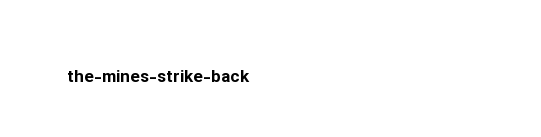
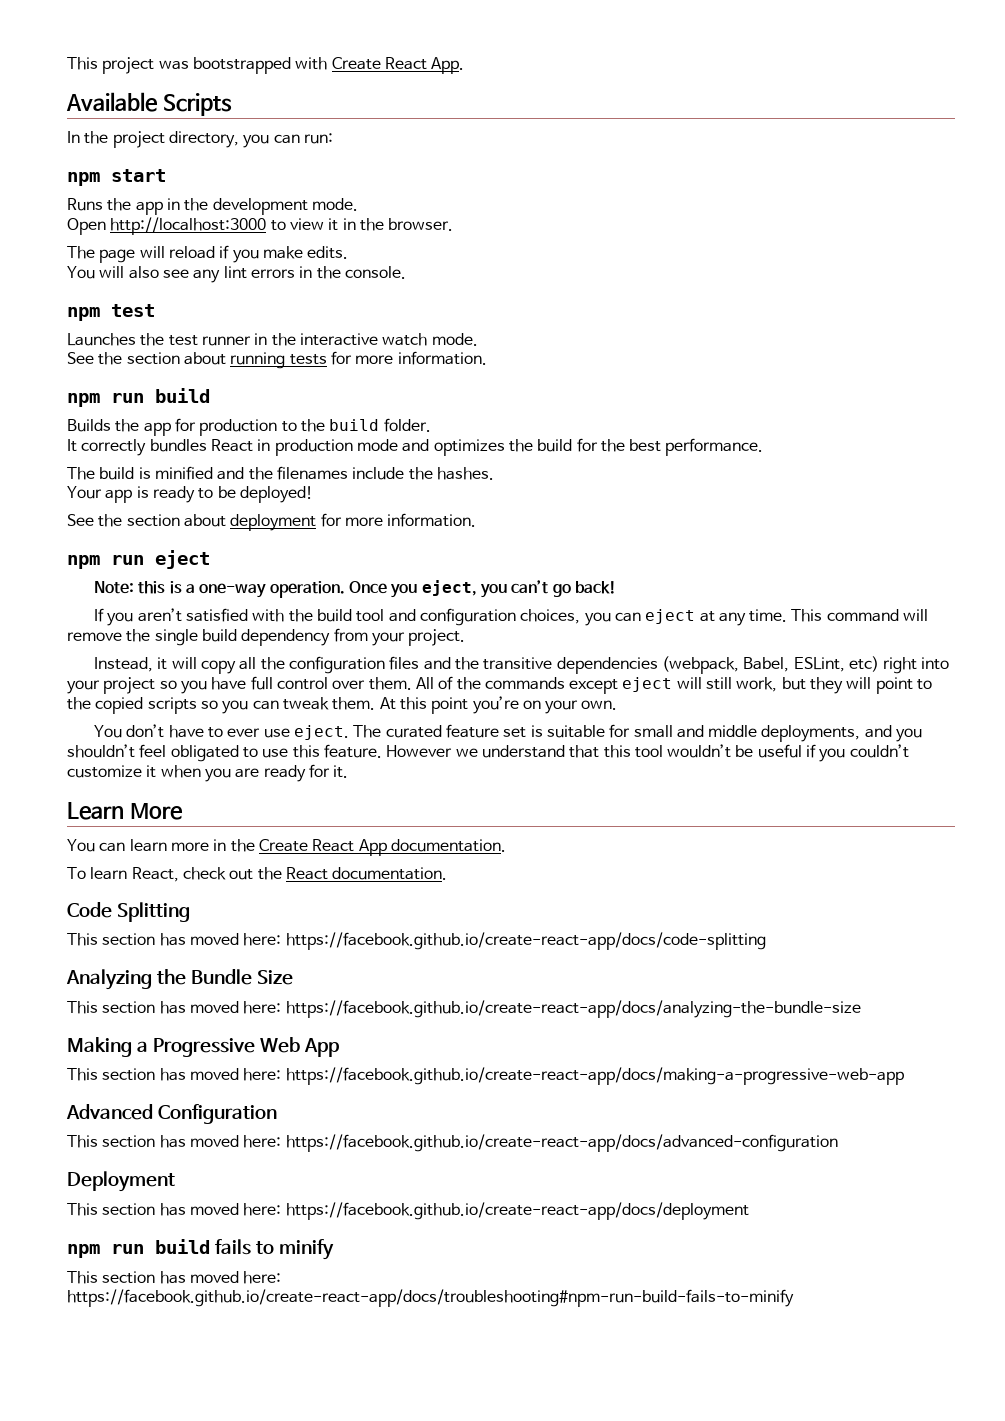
- the-mines-strike-back
+ This project was bootstrapped with Create React App.
+ Available Scripts
+ In the project directory, you can run:
+ npm start
+ Runs the app in the development mode.
+ Open http://localhost:3000 to view it in the browser.
+ The page will reload if you make edits.
+ You will also see any lint errors in the console.
+ npm test
+ Launches the test runner in the interactive watch mode.
+ See the section about running tests for more information.
+ npm run build
+ Builds the app for production to the build folder.
+ It correctly bundles React in production mode and optimizes the build for the best performance.
+ The build is minified and the filenames include the hashes.
+ Your app is ready to be deployed!
+ See the section about deployment for more information.
+ npm run eject
+ Note: this is a one-way operation. Once you eject, you can’t go back!
+ If you aren’t satisfied with the build tool and configuration choices, you can eject at any time. This command will remove the single build dependency from your project.
+ Instead, it will copy all the configuration files and the transitive dependencies (webpack, Babel, ESLint, etc) right into your project so you have full control over them. All of the commands except eject will still work, but they will point to the copied scripts so you can tweak them. At this point you’re on your own.
+ You don’t have to ever use eject. The curated feature set is suitable for small and middle deployments, and you shouldn’t feel obligated to use this feature. However we understand that this tool wouldn’t be useful if you couldn’t customize it when you are ready for it.
+ Learn More
+ You can learn more in the Create React App documentation.
+ To learn React, check out the React documentation.
+ Code Splitting
+ This section has moved here: https://facebook.github.io/create-react-app/docs/code-splitting
+ Analyzing the Bundle Size
+ This section has moved here: https://facebook.github.io/create-react-app/docs/analyzing-the-bundle-size
+ Making a Progressive Web App
+ This section has moved here: https://facebook.github.io/create-react-app/docs/making-a-progressive-web-app
+ Advanced Configuration
+ This section has moved here: https://facebook.github.io/create-react-app/docs/advanced-configuration
+ Deployment
+ This section has moved here: https://facebook.github.io/create-react-app/docs/deployment
+ npm run build fails to minify
+ This section has moved here: https://facebook.github.io/create-react-app/docs/troubleshooting#npm-run-build-fails-to-minify

